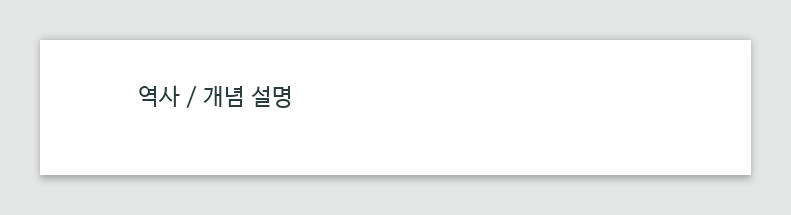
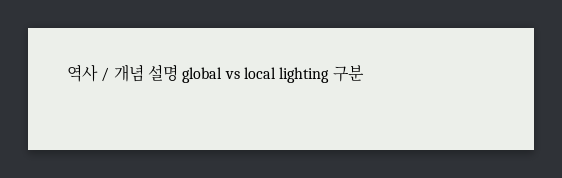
- 역사 / 개념 설명
+ 역사 / 개념 설명 global vs local lighting 구분

